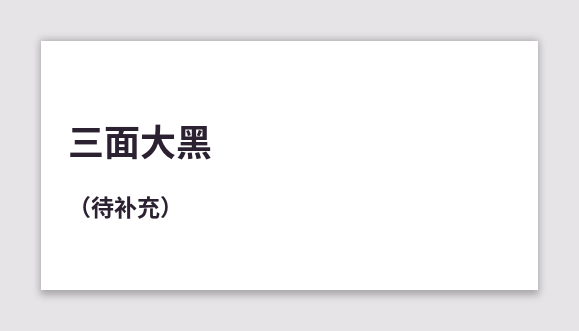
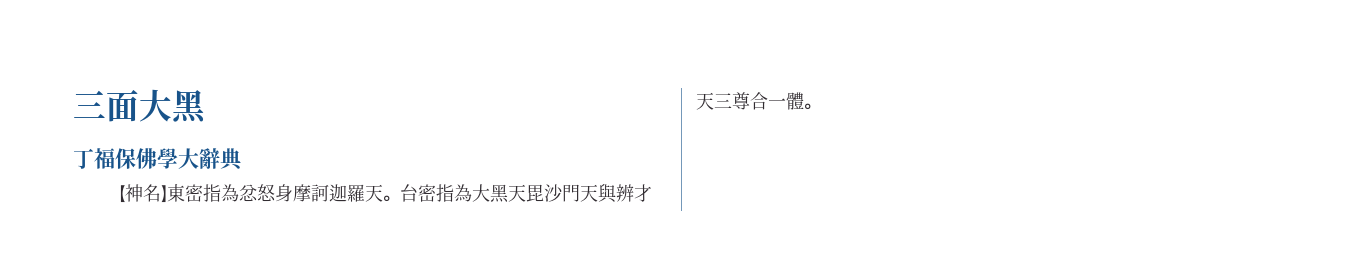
- （待补充）
+ 丁福保佛學大辭典
+ 【神名】東密指為忿怒身摩訶迦羅天。台密指為大黑天毘沙門天與辨才天三尊合一體。

